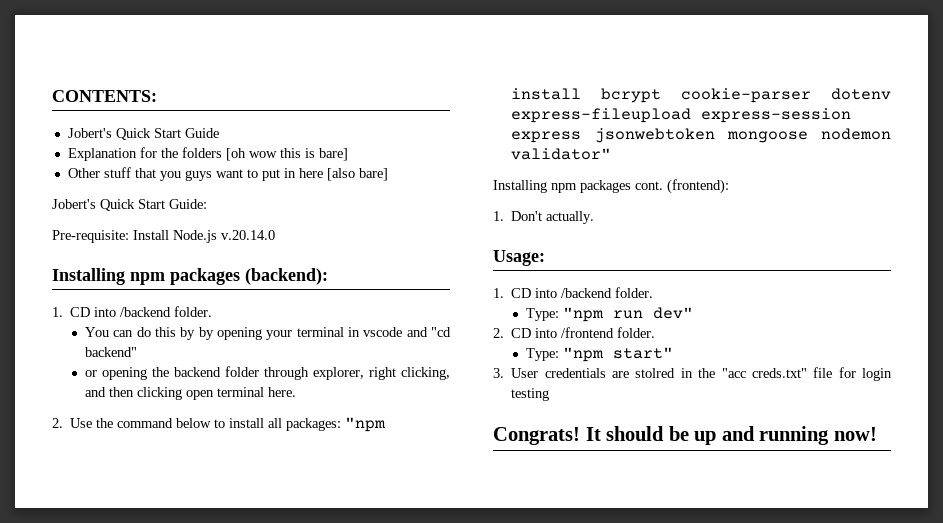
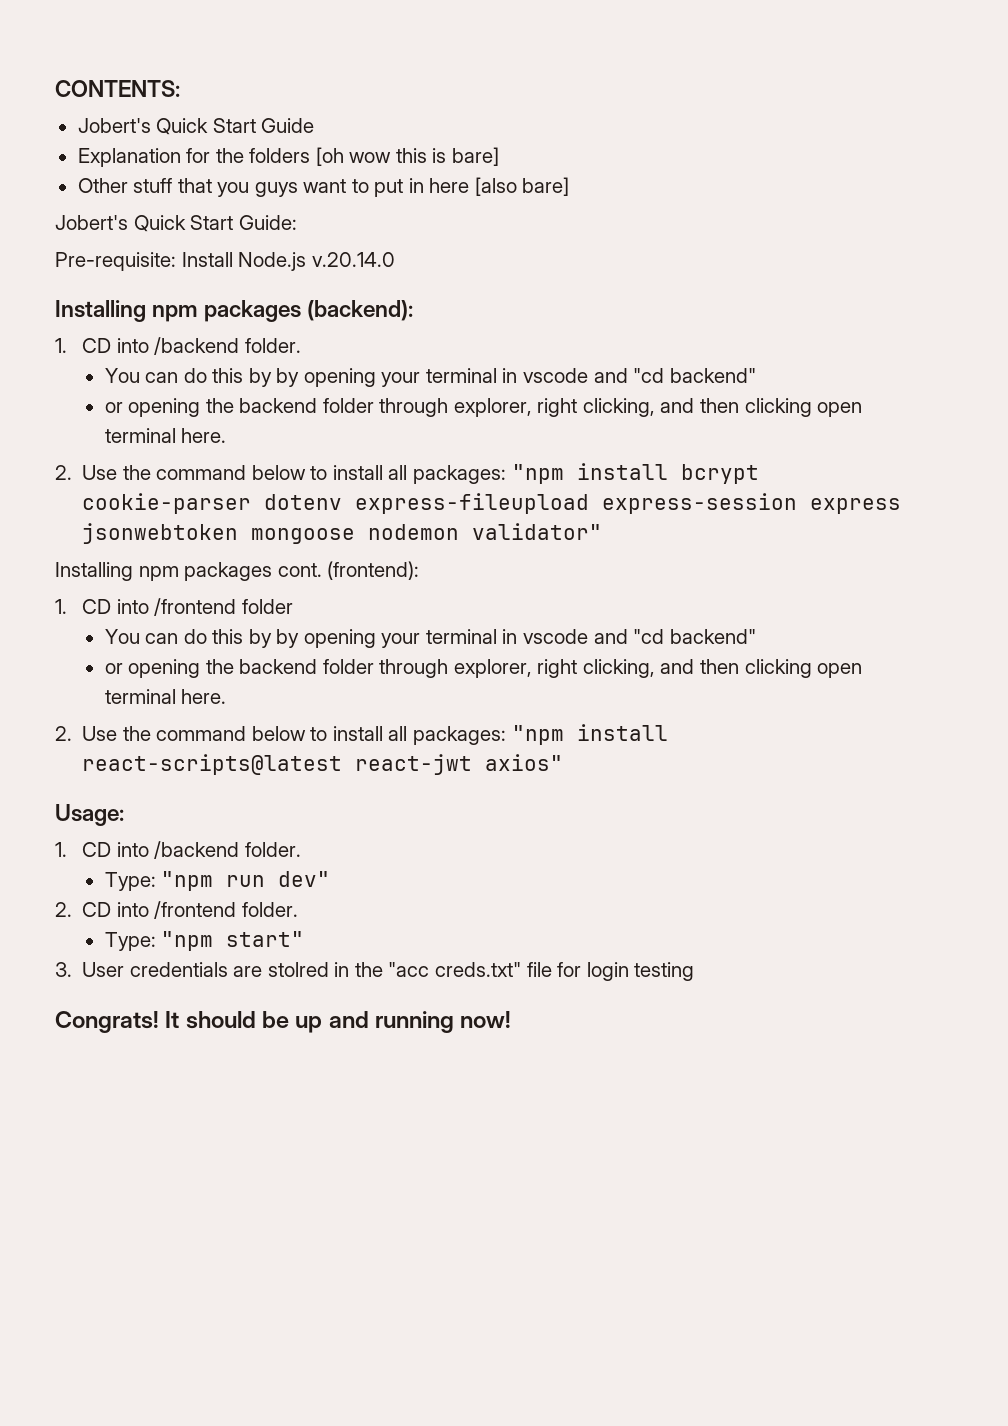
- 1. Don't actually.
+ 1. CD into /frontend folder
+ You can do this by by opening your terminal in vscode and "cd backend"
+ or opening the backend folder through explorer, right clicking, and then clicking open terminal here.
+ 2. Use the command below to install all packages: "npm install react-scripts@latest react-jwt axios"

